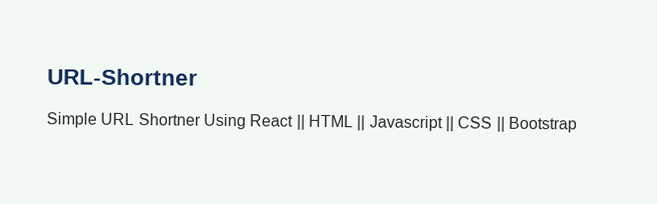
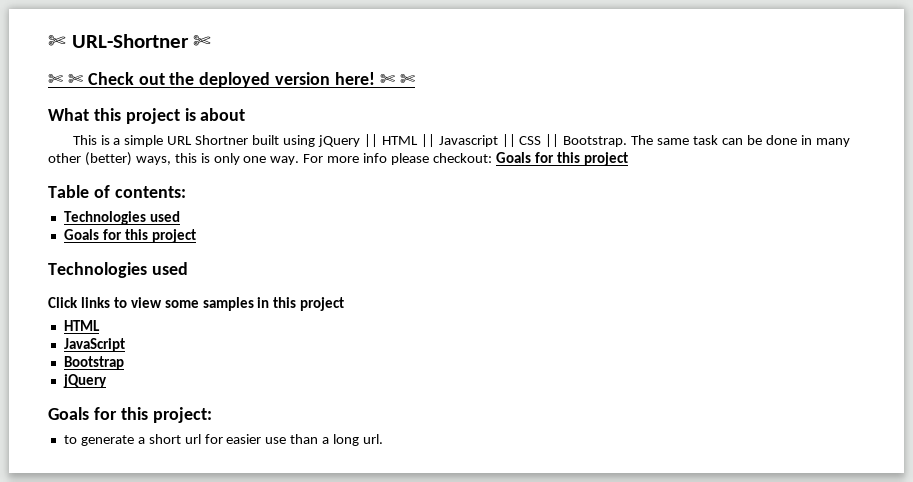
- URL-Shortner
- Simple URL Shortner Using React || HTML || Javascript || CSS || Bootstrap
+ ✄ URL-Shortner ✄
+ ✄ ✄ Check out the deployed version here! ✄ ✄
+ What this project is about
+ This is a simple URL Shortner built using jQuery || HTML || Javascript || CSS || Bootstrap. The same task can be done in many other (better) ways, this is only one way. For more info please checkout: Goals for this project
+ Table of contents:
+ Technologies used
+ Goals for this project
+ Technologies used
+ Click links to view some samples in this project
+ HTML
+ JavaScript
+ Bootstrap
+ jQuery
+ Goals for this project:
+ to generate a short url for easier use than a long url.

